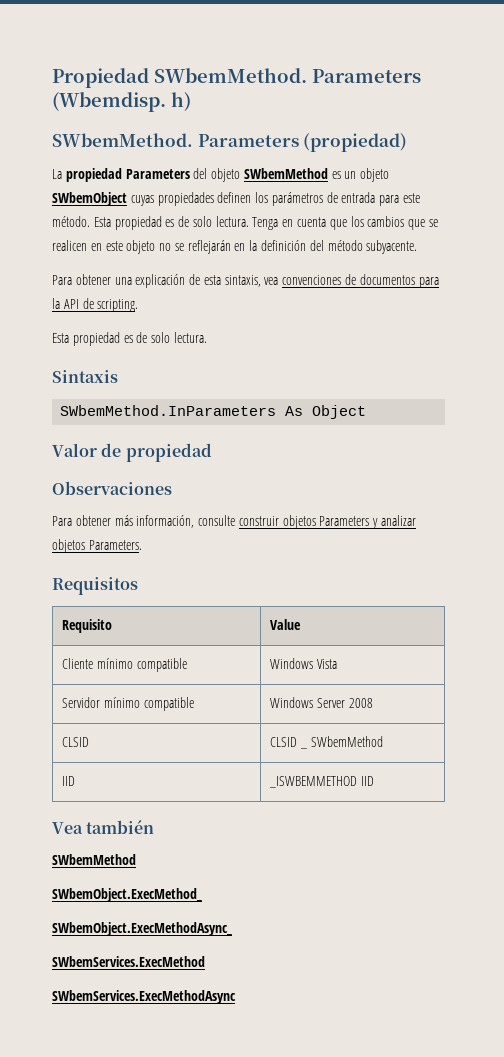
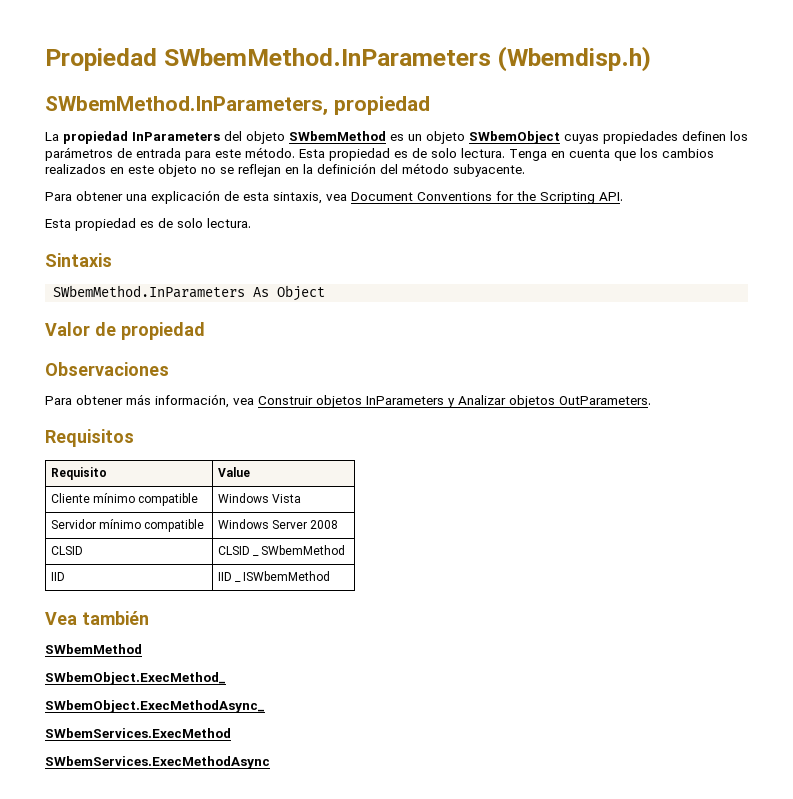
- Propiedad SWbemMethod. Parameters (Wbemdisp. h)
- SWbemMethod. Parameters (propiedad)
+ Propiedad SWbemMethod.InParameters (Wbemdisp.h)
+ SWbemMethod.InParameters, propiedad
- La propiedad Parameters del objeto SWbemMethod es un objeto SWbemObject cuyas propiedades definen los parámetros de entrada para este método.
+ La propiedad InParameters del objeto SWbemMethod es un objeto SWbemObject cuyas propiedades definen los parámetros de entrada para este método.
- Tenga en cuenta que los cambios que se realicen en este objeto no se reflejarán en la definición del método subyacente.
+ Tenga en cuenta que los cambios realizados en este objeto no se reflejan en la definición del método subyacente.
- Para obtener una explicación de esta sintaxis, vea convenciones de documentos para la API de scripting.
+ Para obtener una explicación de esta sintaxis, vea Document Conventions for the Scripting API.
- Para obtener más información, consulte construir objetos Parameters y analizar objetos Parameters.
+ Para obtener más información, vea Construir objetos InParameters y Analizar objetos OutParameters.
- IID | _ISWBEMMETHOD IID
+ IID | IID _ ISWbemMethod

